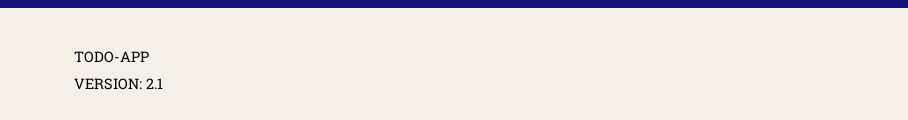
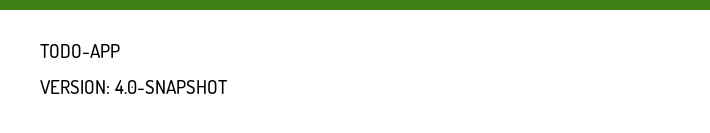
- VERSION: 2.1
+ VERSION: 4.0-SNAPSHOT

